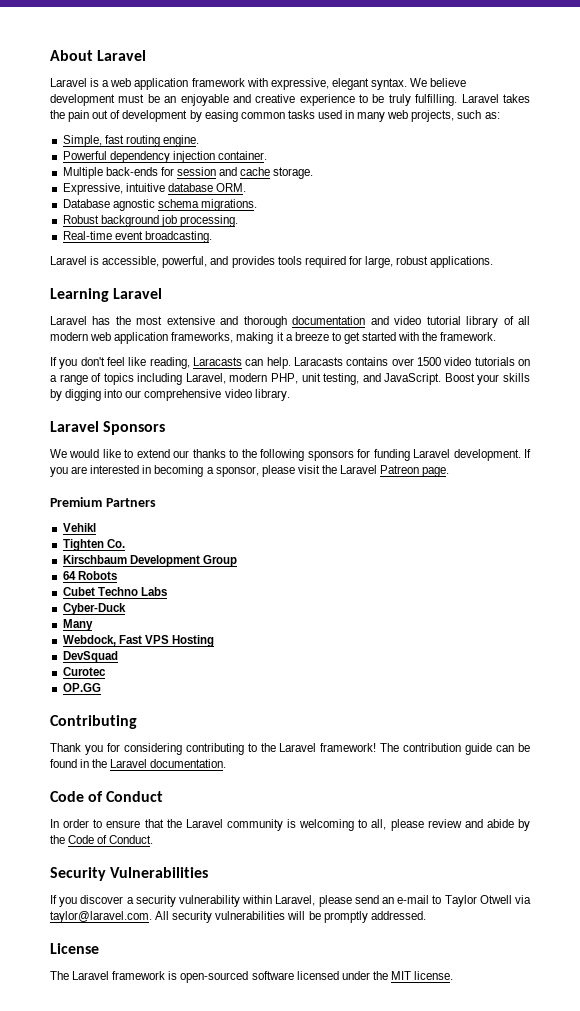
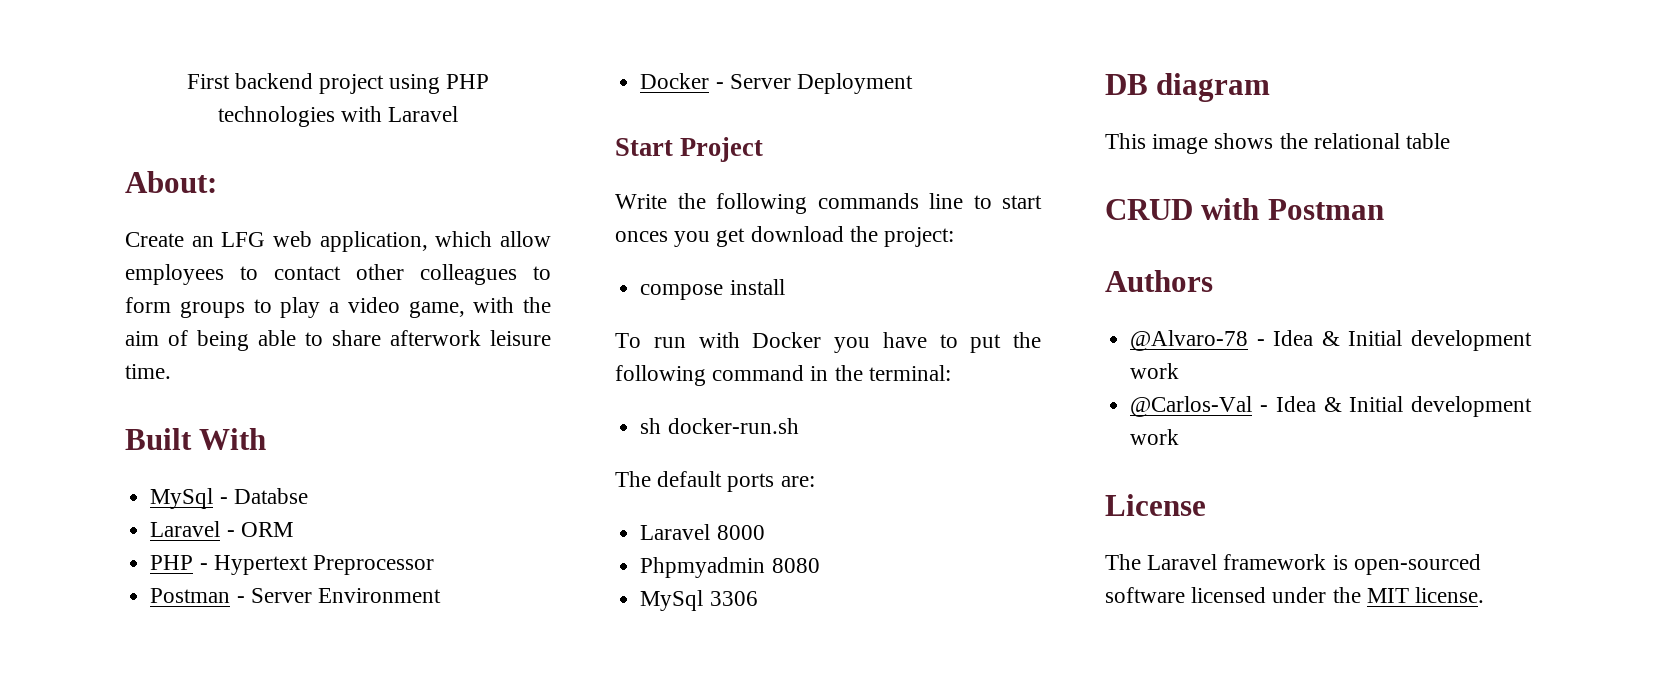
- About Laravel
- Laravel is a web application framework with expressive, elegant syntax. We believe development must be an enjoyable and creative experience to be truly fulfilling. Laravel takes the pain out of development by easing common tasks used in many web projects, such as:
- Simple, fast routing engine.
- Powerful dependency injection container.
- Multiple back-ends for session and cache storage.
- Expressive, intuitive database ORM.
- Database agnostic schema migrations.
- Robust background job processing.
- Real-time event broadcasting.
- Laravel is accessible, powerful, and provides tools required for large, robust applications.
- Learning Laravel
- Laravel has the most extensive and thorough documentation and video tutorial library of all modern web application frameworks, making it a breeze to get started with the framework.
- If you don't feel like reading, Laracasts can help. Laracasts contains over 1500 video tutorials on a range of topics including Laravel, modern PHP, unit testing, and JavaScript. Boost your skills by digging into our comprehensive video library.
- Laravel Sponsors
- We would like to extend our thanks to the following sponsors for funding Laravel development. If you are interested in becoming a sponsor, please visit the Laravel Patreon page.
- Premium Partners
- Vehikl
- Tighten Co.
- Kirschbaum Development Group
- 64 Robots
- Cubet Techno Labs
- Cyber-Duck
- Many
- Webdock, Fast VPS Hosting
- DevSquad
- Curotec
- OP.GG
- Contributing
- Thank you for considering contributing to the Laravel framework! The contribution guide can be found in the Laravel documentation.
- Code of Conduct
- In order to ensure that the Laravel community is welcoming to all, please review and abide by the Code of Conduct.
- Security Vulnerabilities
- If you discover a security vulnerability within Laravel, please send an e-mail to Taylor Otwell via taylor@laravel.com. All security vulnerabilities will be promptly addressed.
+ First backend project using PHP technologies with Laravel
+ About:
+ Create an LFG web application, which allow employees to contact other colleagues to form groups to play a video game, with the aim of being able to share afterwork leisure time.
+ Built With
+ MySql - Databse
+ Laravel - ORM
+ PHP - Hypertext Preprocessor
+ Postman - Server Environment
+ Docker - Server Deployment
+ Start Project
+ Write the following commands line to start onces you get download the project:
+ compose install
+ To run with Docker you have to put the following command in the terminal:
+ sh docker-run.sh
+ The default ports are:
+ Laravel 8000
+ Phpmyadmin 8080
+ MySql 3306
+ DB diagram
+ This image shows the relational table
+ CRUD with Postman
+ Authors
+ @Alvaro-78 - Idea & Initial development work
+ @Carlos-Val - Idea & Initial development work

